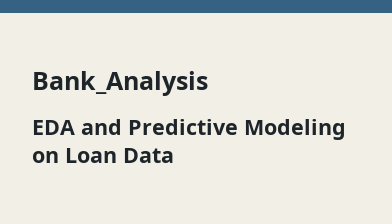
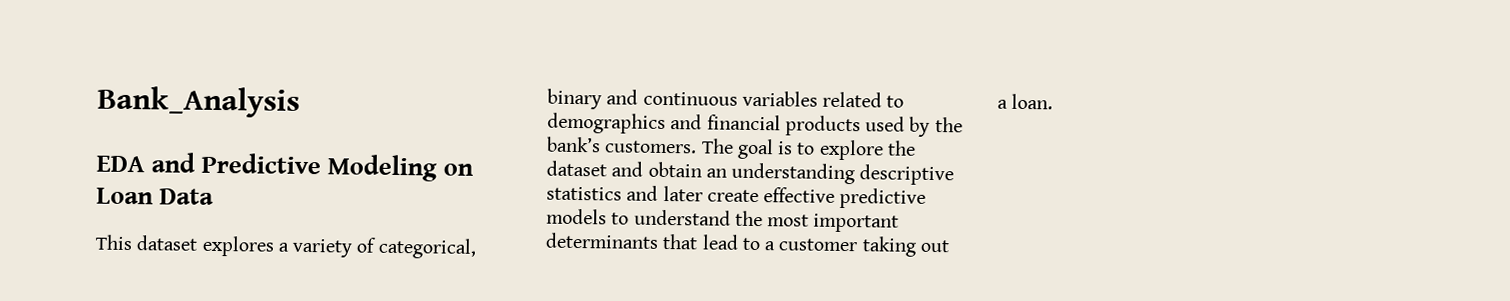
+ This dataset explores a variety of categorical, binary and continuous variables related to demographics and financial products used by the bank’s customers. The goal is to explore the dataset and obtain an understanding descriptive statistics and later create effective predictive models to understand the most important determinants that lead to a customer taking out a loan.

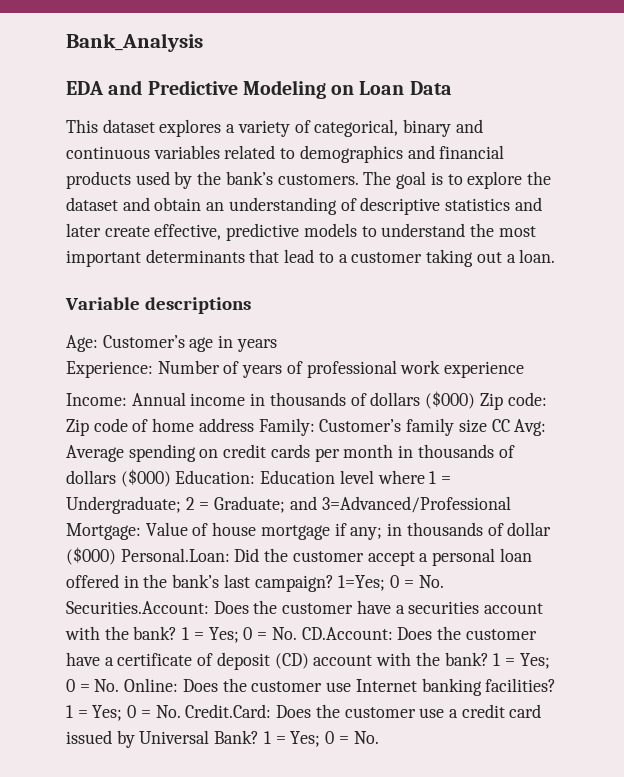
- The goal is to explore the dataset and obtain an understanding descriptive statistics and later create effective predictive models to understand the most important determinants that lead to a customer taking out a loan.
+ The goal is to explore the dataset and obtain an understanding of descriptive statistics and later create effective, predictive models to understand the most important determinants that lead to a customer taking out a loan.
+ Variable descriptions
+ Age: Customer’s age in years
+ Experience: Number of years of professional work experience
+ Income: Annual income in thousands of dollars ($000) Zip code: Zip code of home address Family: Customer’s family size CC Avg: Average spending on credit cards per month in thousands of dollars ($000) Education: Education level where 1 = Undergraduate; 2 = Graduate; and 3=Advanced/Professional Mortgage: Value of house mortgage if any; in thousands of dollar ($000) Personal.Loan: Did the customer accept a personal loan offered in the bank’s last campaign? 1=Yes; 0 = No. Securities.Account: Does the customer have a securities account with the bank? 1 = Yes; 0 = No. CD.Account: Does the customer have a certificate of deposit (CD) account with the bank? 1 = Yes; 0 = No. Online: Does the customer use Internet banking facilities? 1 = Yes; 0 = No. Credit.Card: Does the customer use a credit card issued by Universal Bank? 1 = Yes; 0 = No.

